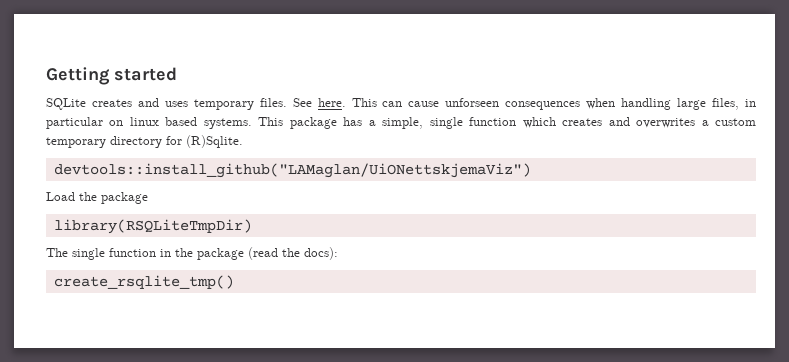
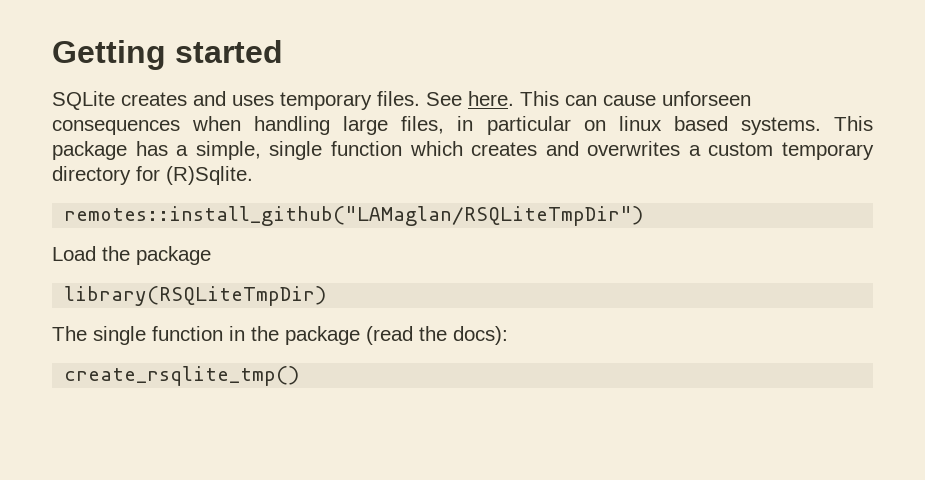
- devtools::install_github("LAMaglan/UiONettskjemaViz")
+ remotes::install_github("LAMaglan/RSQLiteTmpDir")

